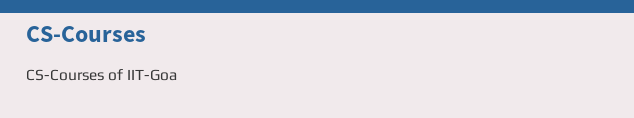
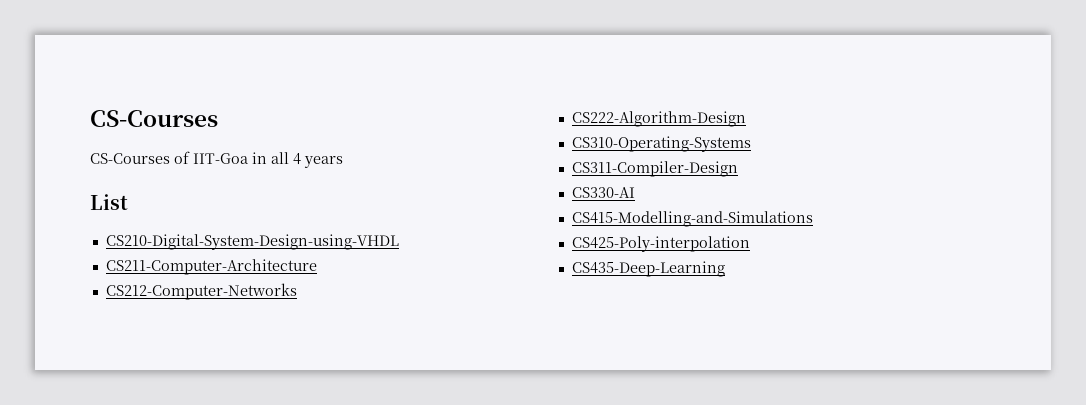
- CS-Courses of IIT-Goa
+ CS-Courses of IIT-Goa in all 4 years
+ List
+ CS210-Digital-System-Design-using-VHDL
+ CS211-Computer-Architecture
+ CS212-Computer-Networks
+ CS222-Algorithm-Design
+ CS310-Operating-Systems
+ CS311-Compiler-Design
+ CS330-AI
+ CS415-Modelling-and-Simulations
+ CS425-Poly-interpolation
+ CS435-Deep-Learning

